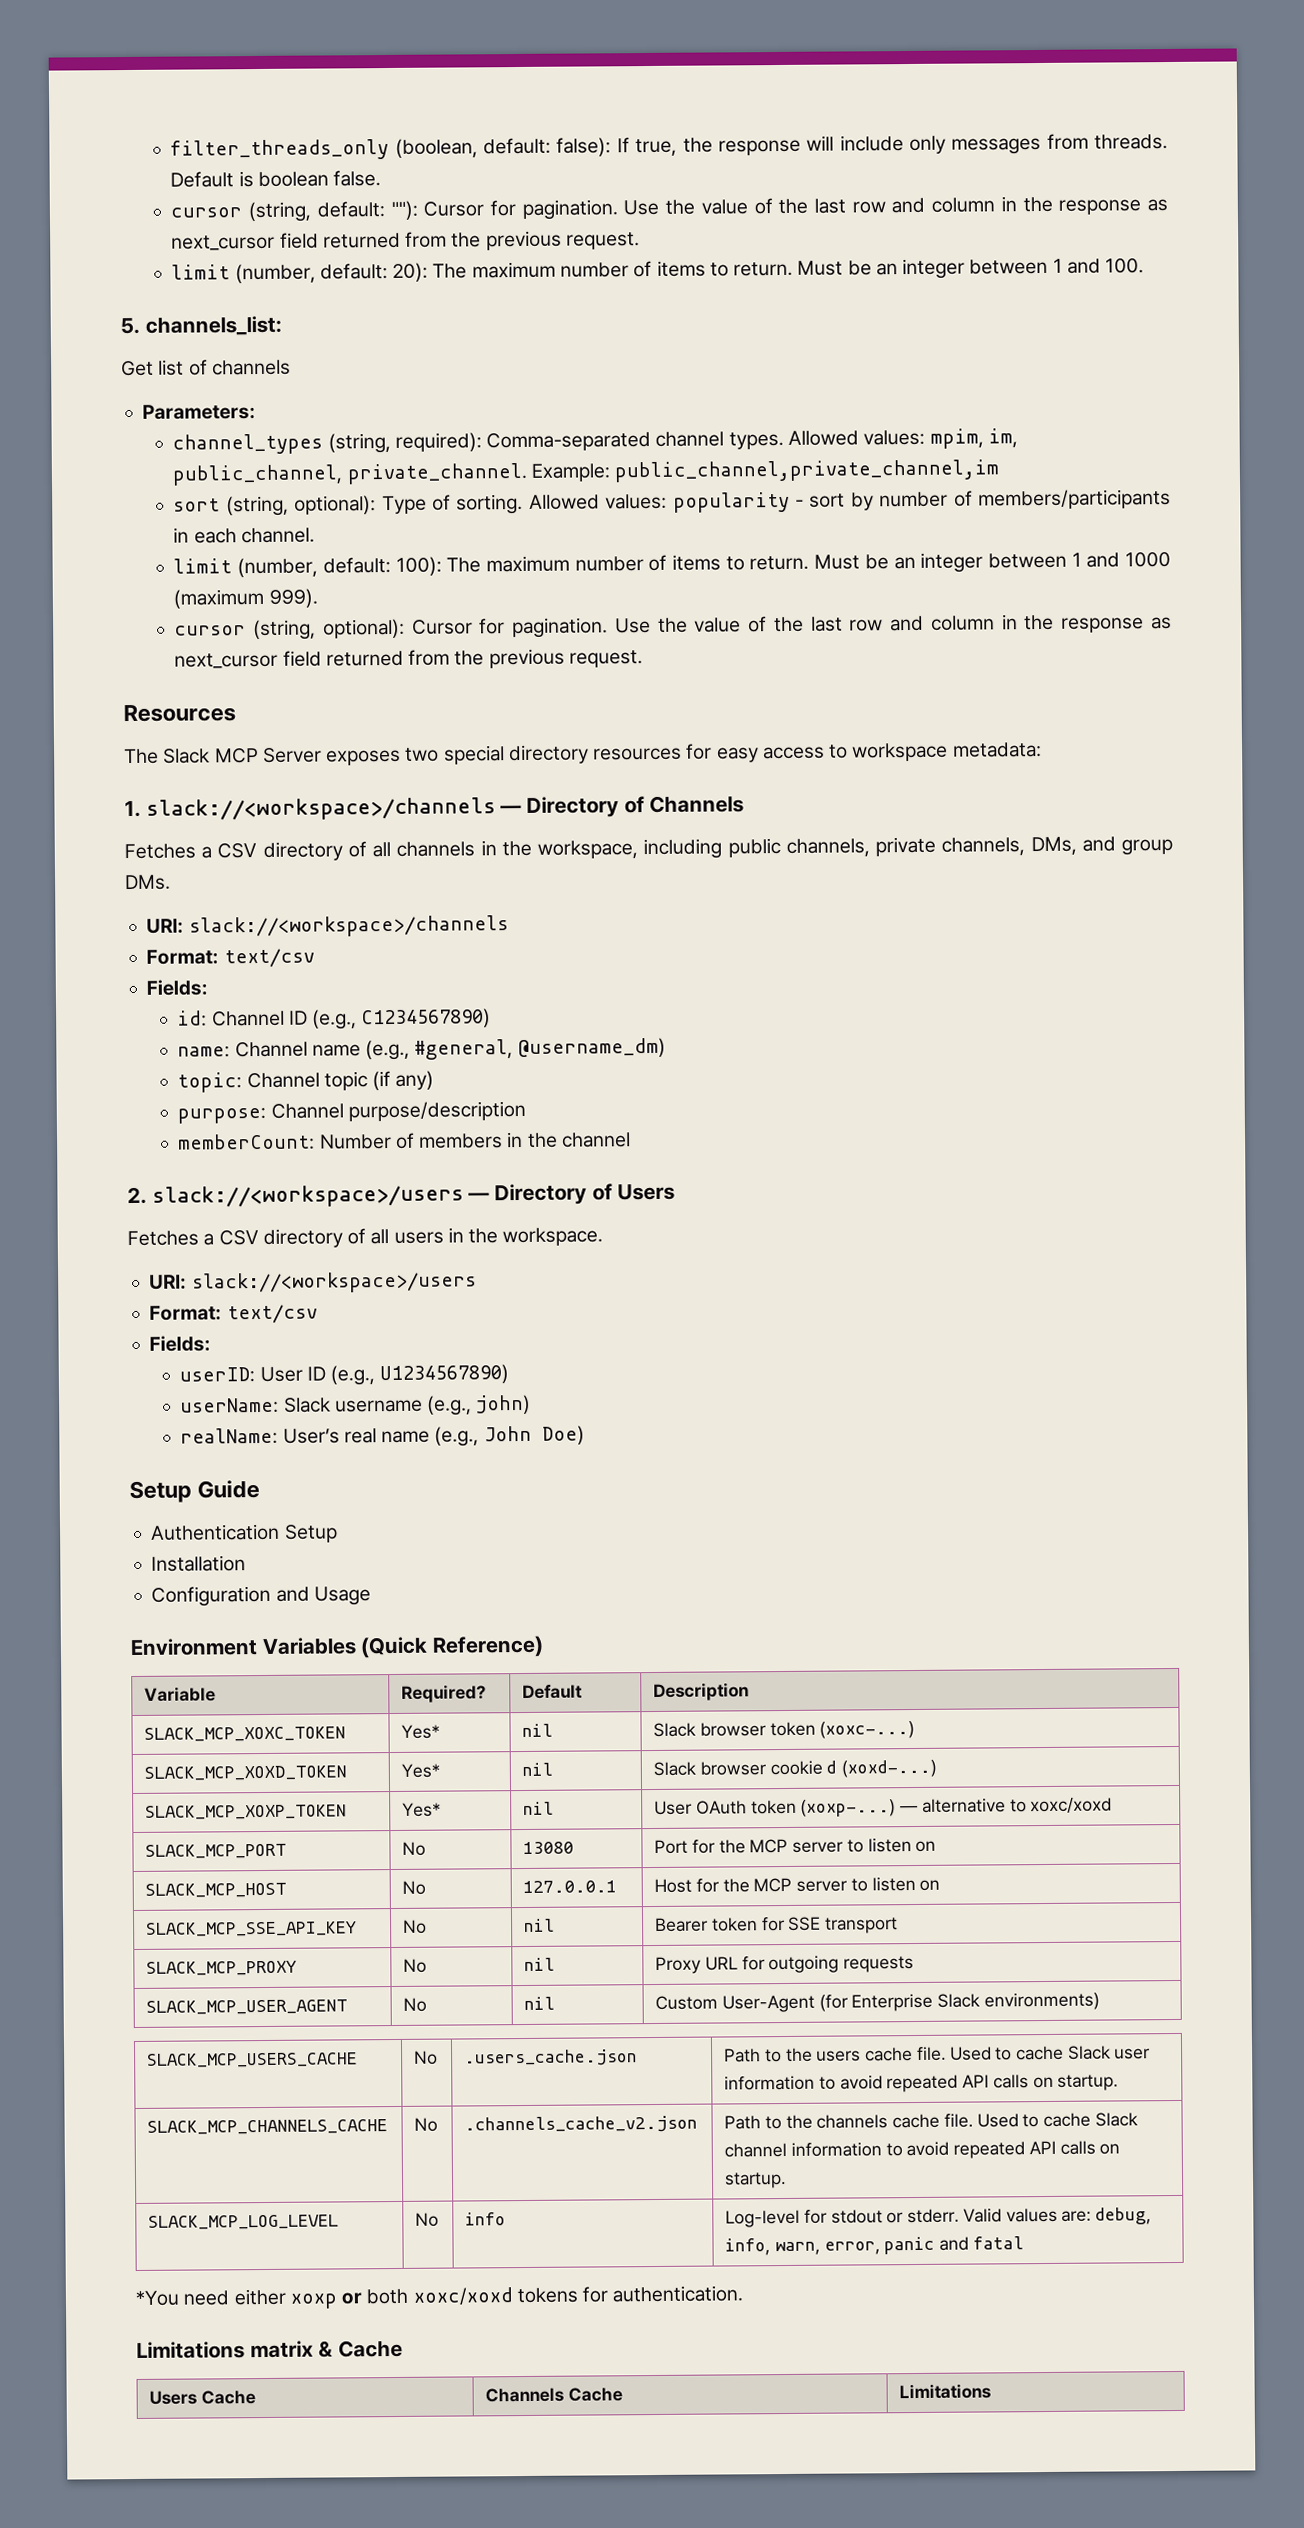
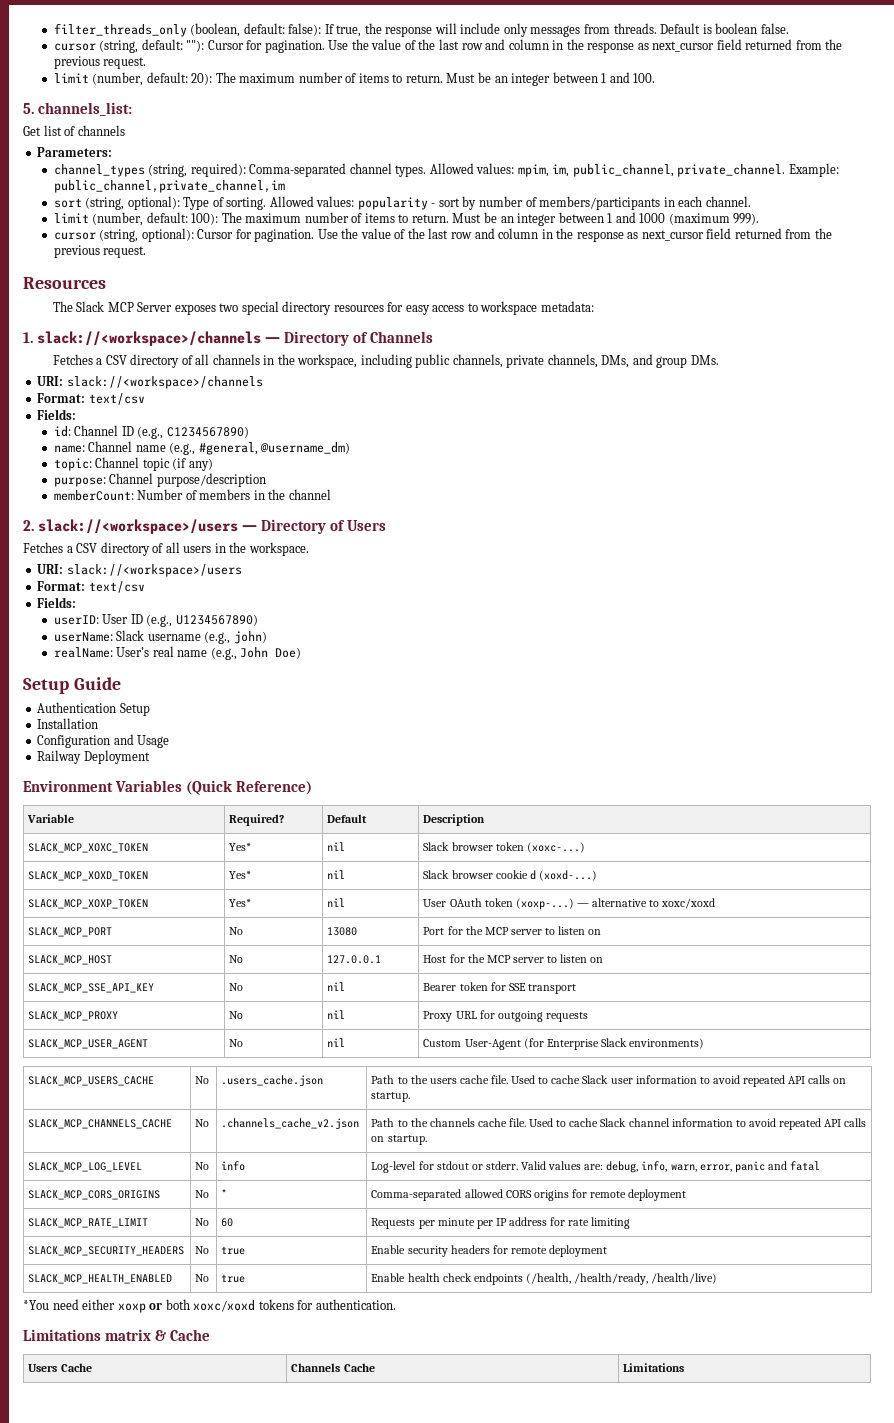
+ Railway Deployment
+ SLACK_MCP_CORS_ORIGINS | No | * | Comma-separated allowed CORS origins for remote deployment
+ SLACK_MCP_RATE_LIMIT | No | 60 | Requests per minute per IP address for rate limiting
+ SLACK_MCP_SECURITY_HEADERS | No | true | Enable security headers for remote deployment
+ SLACK_MCP_HEALTH_ENABLED | No | true | Enable health check endpoints (/health, /health/ready, /health/live)

